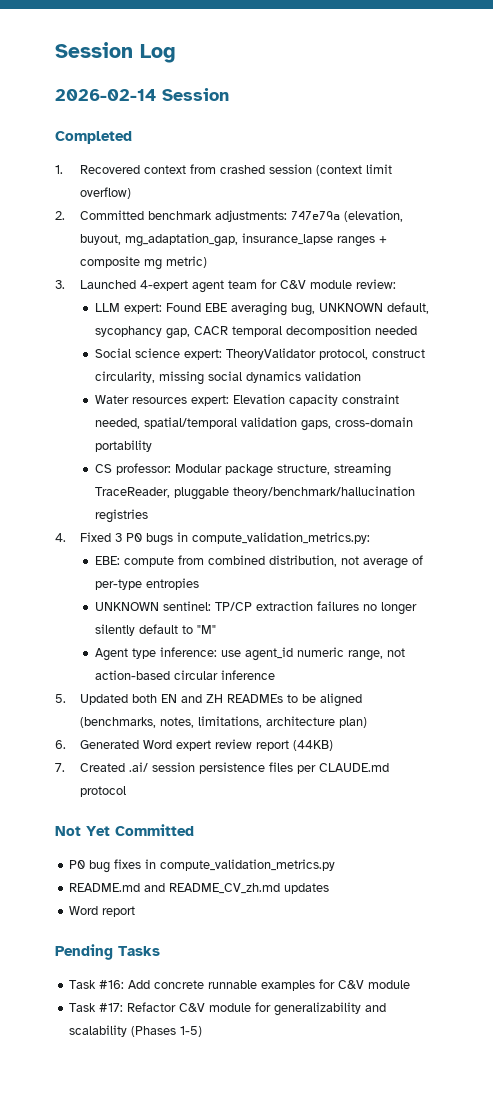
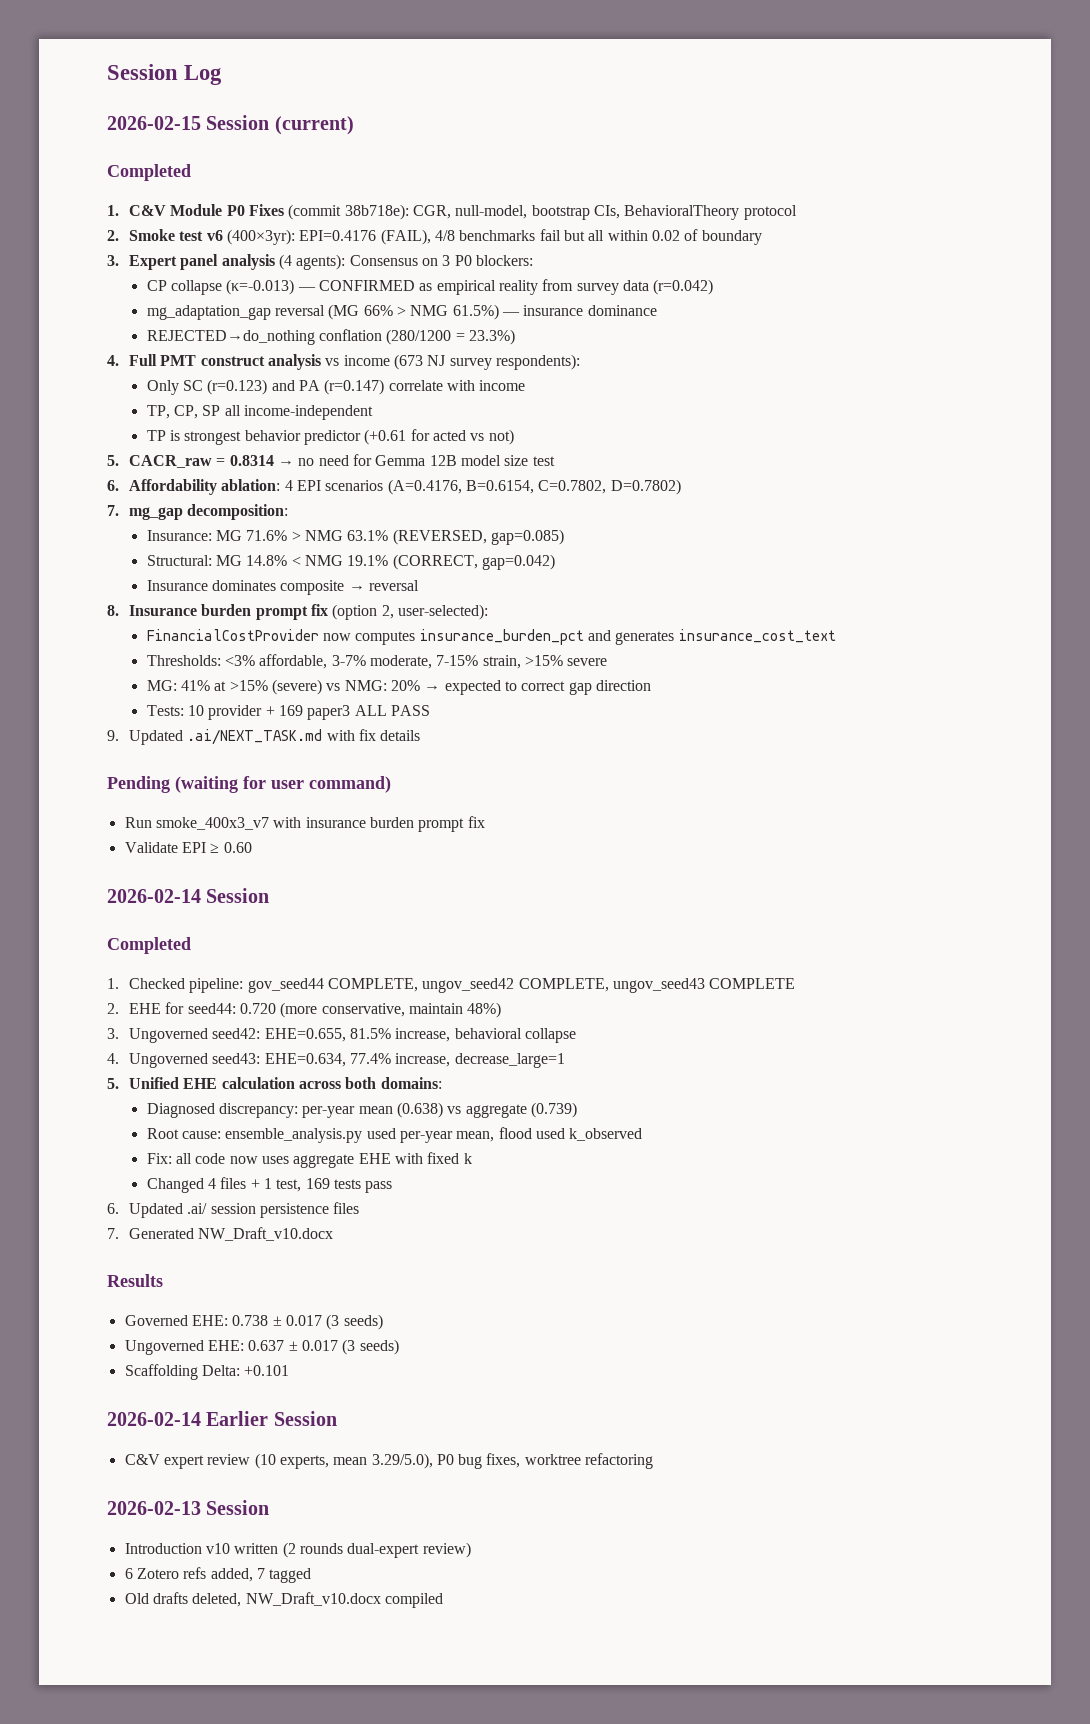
+ 2026-02-15 Session (current)
+ Completed
+ 1. C&V Module P0 Fixes (commit 38b718e): CGR, null-model, bootstrap CIs, BehavioralTheory protocol
+ 2. Smoke test v6 (400×3yr): EPI=0.4176 (FAIL), 4/8 benchmarks fail but all within 0.02 of boundary
+ 3. Expert panel analysis (4 agents): Consensus on 3 P0 blockers:
+ CP collapse (κ=-0.013) — CONFIRMED as empirical reality from survey data (r=0.042)
+ mg_adaptation_gap reversal (MG 66% > NMG 61.5%) — insurance dominance
+ REJECTED→do_nothing conflation (280/1200 = 23.3%)
+ 4. Full PMT construct analysis vs income (673 NJ survey respondents):
+ Only SC (r=0.123) and PA (r=0.147) correlate with income
+ TP, CP, SP all income-independent
+ TP is strongest behavior predictor (+0.61 for acted vs not)
+ 5. CACR_raw = 0.8314 → no need for Gemma 12B model size test
+ 6. Affordability ablation: 4 EPI scenarios (A=0.4176, B=0.6154, C=0.7802, D=0.7802)
+ 7. mg_gap decomposition:
+ Insurance: MG 71.6% > NMG 63.1% (REVERSED, gap=0.085)
+ Structural: MG 14.8% < NMG 19.1% (CORRECT, gap=0.042)
+ Insurance dominates composite → reversal
+ 8. Insurance burden prompt fix (option 2, user-selected):
+ FinancialCostProvider now computes insurance_burden_pct and generates insurance_cost_text
+ Thresholds: <3% affordable, 3-7% moderate, 7-15% strain, >15% severe
+ MG: 41% at >15% (severe) vs NMG: 20% → expected to correct gap direction
+ Tests: 10 provider + 169 paper3 ALL PASS
+ 9. Updated .ai/NEXT_TASK.md with fix details
+ Pending (waiting for user command)
+ Run smoke_400x3_v7 with insurance burden prompt fix
+ Validate EPI ≥ 0.60
  2026-02-14 Session
  Completed
- 1. Recovered context from crashed session (context limit overflow)
- 2. Committed benchmark adjustments: 747e79a (elevation, buyout, mg_adaptation_gap, insurance_lapse ranges + composite mg metric)
- 3. Launched 4-expert agent team for C&V module review:
- LLM expert: Found EBE averaging bug, UNKNOWN default, sycophancy gap, CACR temporal decomposition needed
- Social science expert: TheoryValidator protocol, construct circularity, missing social dynamics validation
- Water resources expert: Elevation capacity constraint needed, spatial/temporal validation gaps, cross-domain portability
- CS professor: Modular package structure, streaming TraceReader, pluggable theory/benchmark/hallucination registries
- 4. Fixed 3 P0 bugs in compute_validation_metrics.py:
- EBE: compute from combined distribution, not average of per-type entropies
- UNKNOWN sentinel: TP/CP extraction failures no longer silently default to "M"
- Agent type inference: use agent_id numeric range, not action-based circular inference
- 5. Updated both EN and ZH READMEs to be aligned (benchmarks, notes, limitations, architecture plan)
- 6. Generated Word expert review report (44KB)
- 7. Created .ai/ session persistence files per CLAUDE.md protocol
- Not Yet Committed
- P0 bug fixes in compute_validation_metrics.py
- README.md and README_CV_zh.md updates
- Word report
- Pending Tasks
- Task #16: Add concrete runnable examples for C&V module
- Task #17: Refactor C&V module for generalizability and scalability (Phases 1-5)
+ 1. Checked pipeline: gov_seed44 COMPLETE, ungov_seed42 COMPLETE, ungov_seed43 COMPLETE
+ 2. EHE for seed44: 0.720 (more conservative, maintain 48%)
+ 3. Ungoverned seed42: EHE=0.655, 81.5% increase, behavioral collapse
+ 4. Ungoverned seed43: EHE=0.634, 77.4% increase, decrease_large=1
+ 5. Unified EHE calculation across both domains:
+ Diagnosed discrepancy: per-year mean (0.638) vs aggregate (0.739)
+ Root cause: ensemble_analysis.py used per-year mean, flood used k_observed
+ Fix: all code now uses aggregate EHE with fixed k
+ Changed 4 files + 1 test, 169 tests pass
+ 6. Updated .ai/ session persistence files
+ 7. Generated NW_Draft_v10.docx
+ Results
+ Governed EHE: 0.738 ± 0.017 (3 seeds)
+ Ungoverned EHE: 0.637 ± 0.017 (3 seeds)
+ Scaffolding Delta: +0.101
+ 2026-02-14 Earlier Session
+ C&V expert review (10 experts, mean 3.29/5.0), P0 bug fixes, worktree refactoring
+ 2026-02-13 Session
+ Introduction v10 written (2 rounds dual-expert review)
+ 6 Zotero refs added, 7 tagged
+ Old drafts deleted, NW_Draft_v10.docx compiled

